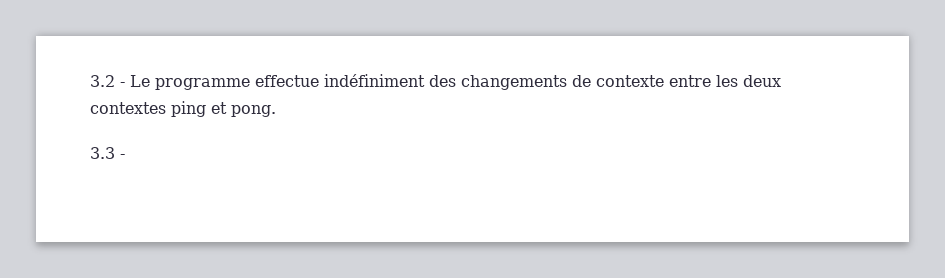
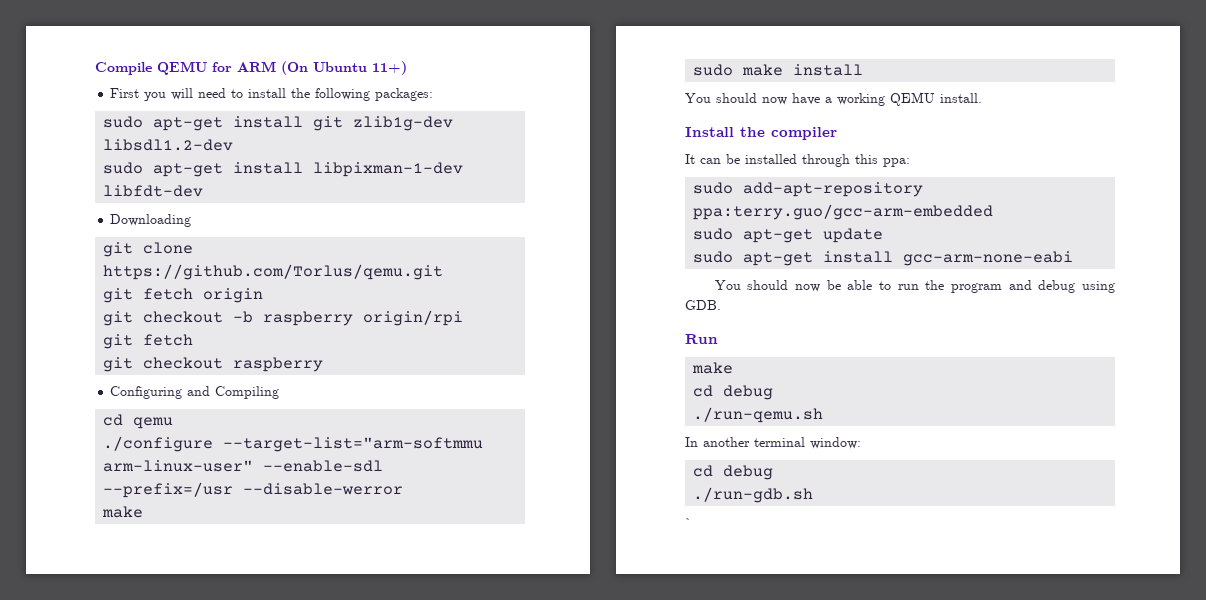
- 3.2 - Le programme effectue indéfiniment des changements de contexte entre les deux contextes ping et pong.
- 3.3 -
+ Compile QEMU for ARM (On Ubuntu 11+)
+ First you will need to install the following packages:
+ sudo apt-get install git zlib1g-dev libsdl1.2-dev
+ sudo apt-get install libpixman-1-dev libfdt-dev
+ Downloading
+ git clone https://github.com/Torlus/qemu.git
+ git fetch origin
+ git checkout -b raspberry origin/rpi
+ git fetch
+ git checkout raspberry
+ Configuring and Compiling
+ cd qemu
+ ./configure --target-list="arm-softmmu arm-linux-user" --enable-sdl --prefix=/usr --disable-werror
+ make
+ sudo make install
+ You should now have a working QEMU install.
+ Install the compiler
+ It can be installed through this ppa:
+ sudo add-apt-repository ppa:terry.guo/gcc-arm-embedded
+ sudo apt-get update
+ sudo apt-get install gcc-arm-none-eabi
+ You should now be able to run the program and debug using GDB.
+ Run
+ make
+ cd debug
+ ./run-qemu.sh
+ In another terminal window:
+ cd debug
+ ./run-gdb.sh
+ `

